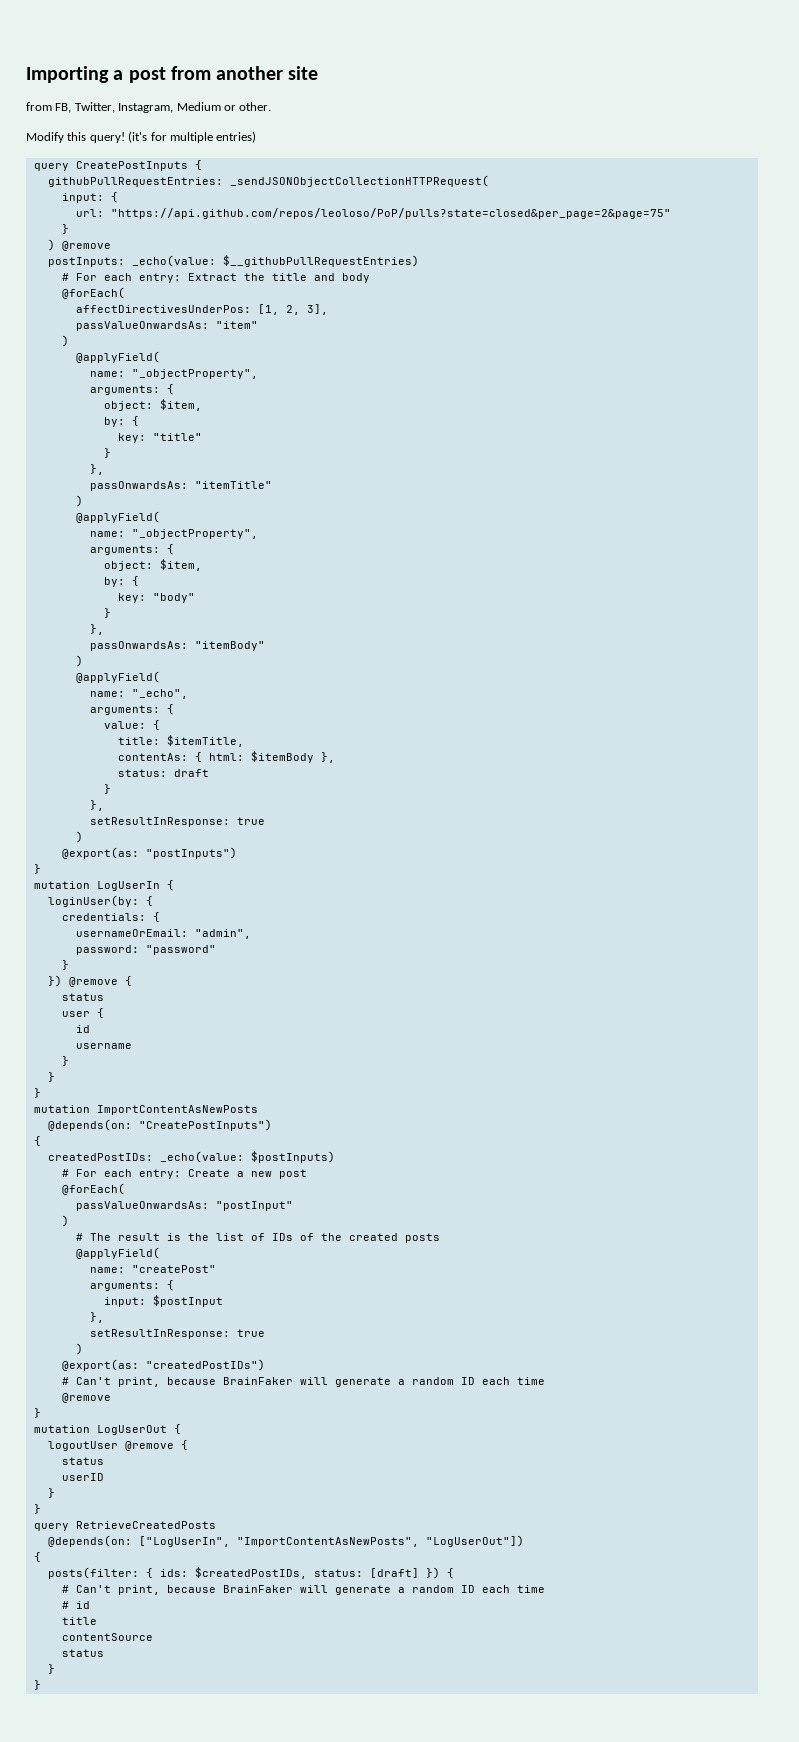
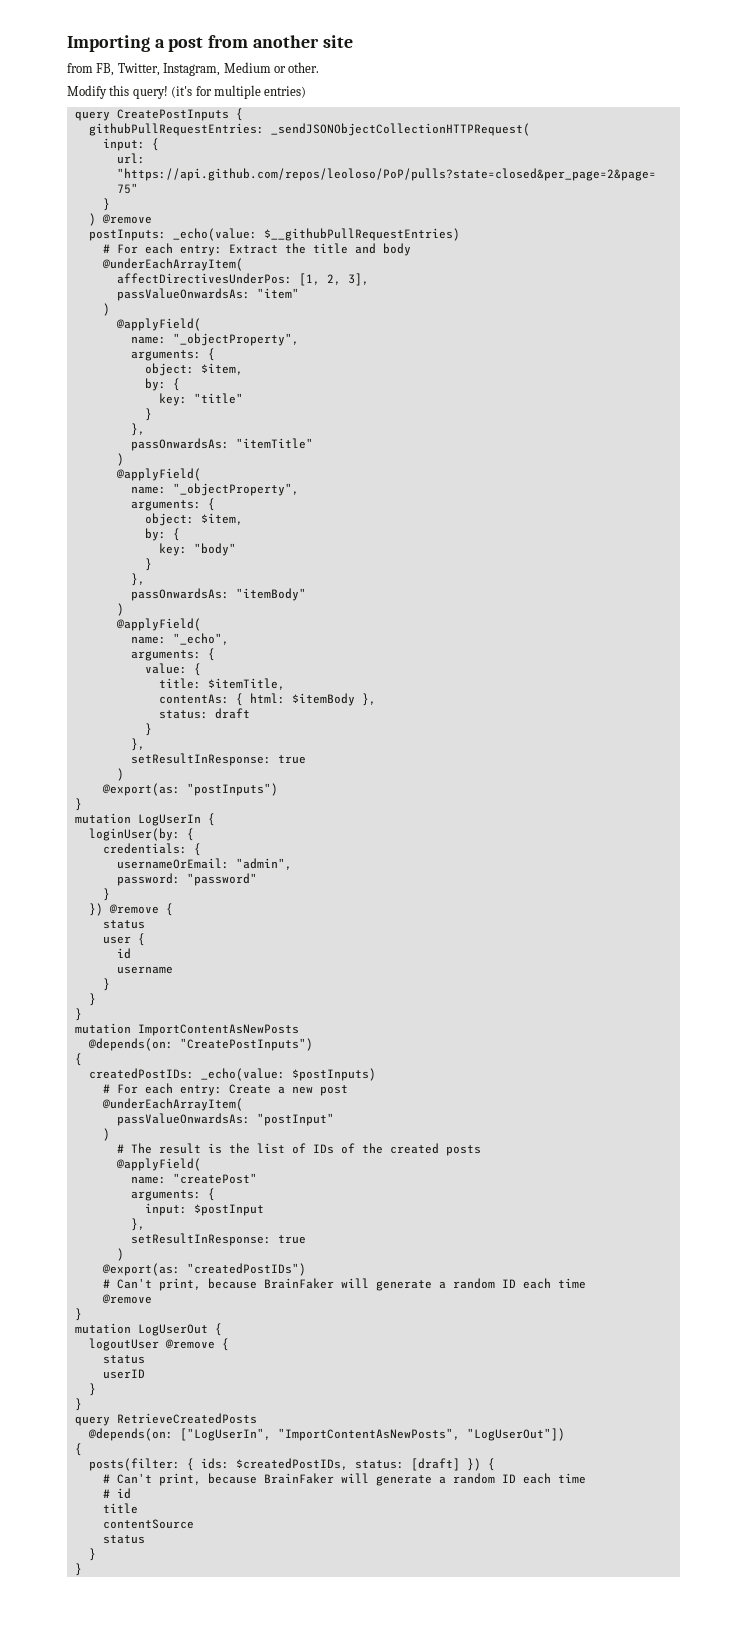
  # For each entry: Extract the title and body
- @forEach(
+ @underEachArrayItem(
  # For each entry: Create a new post
- @forEach(
+ @underEachArrayItem(

